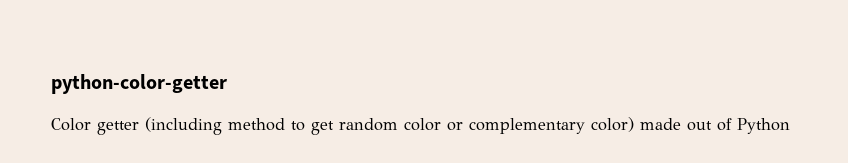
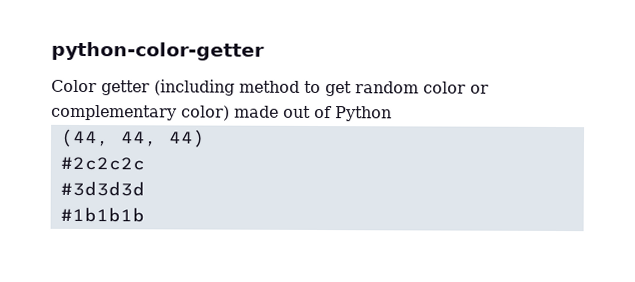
+ (44, 44, 44)
+ #2c2c2c
+ #3d3d3d
+ #1b1b1b

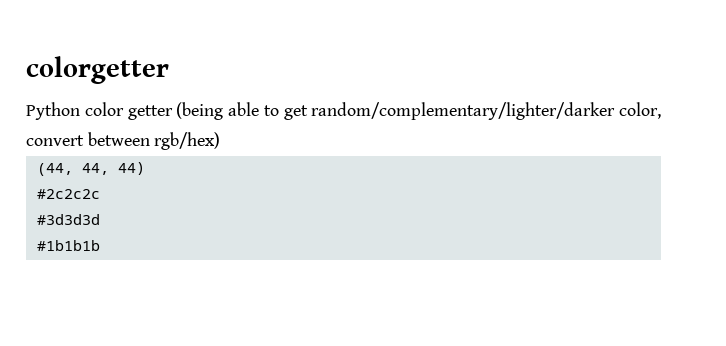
- python-color-getter
- Color getter (including method to get random color or complementary color) made out of Python
+ colorgetter
+ Python color getter (being able to get random/complementary/lighter/darker color, convert between rgb/hex)

